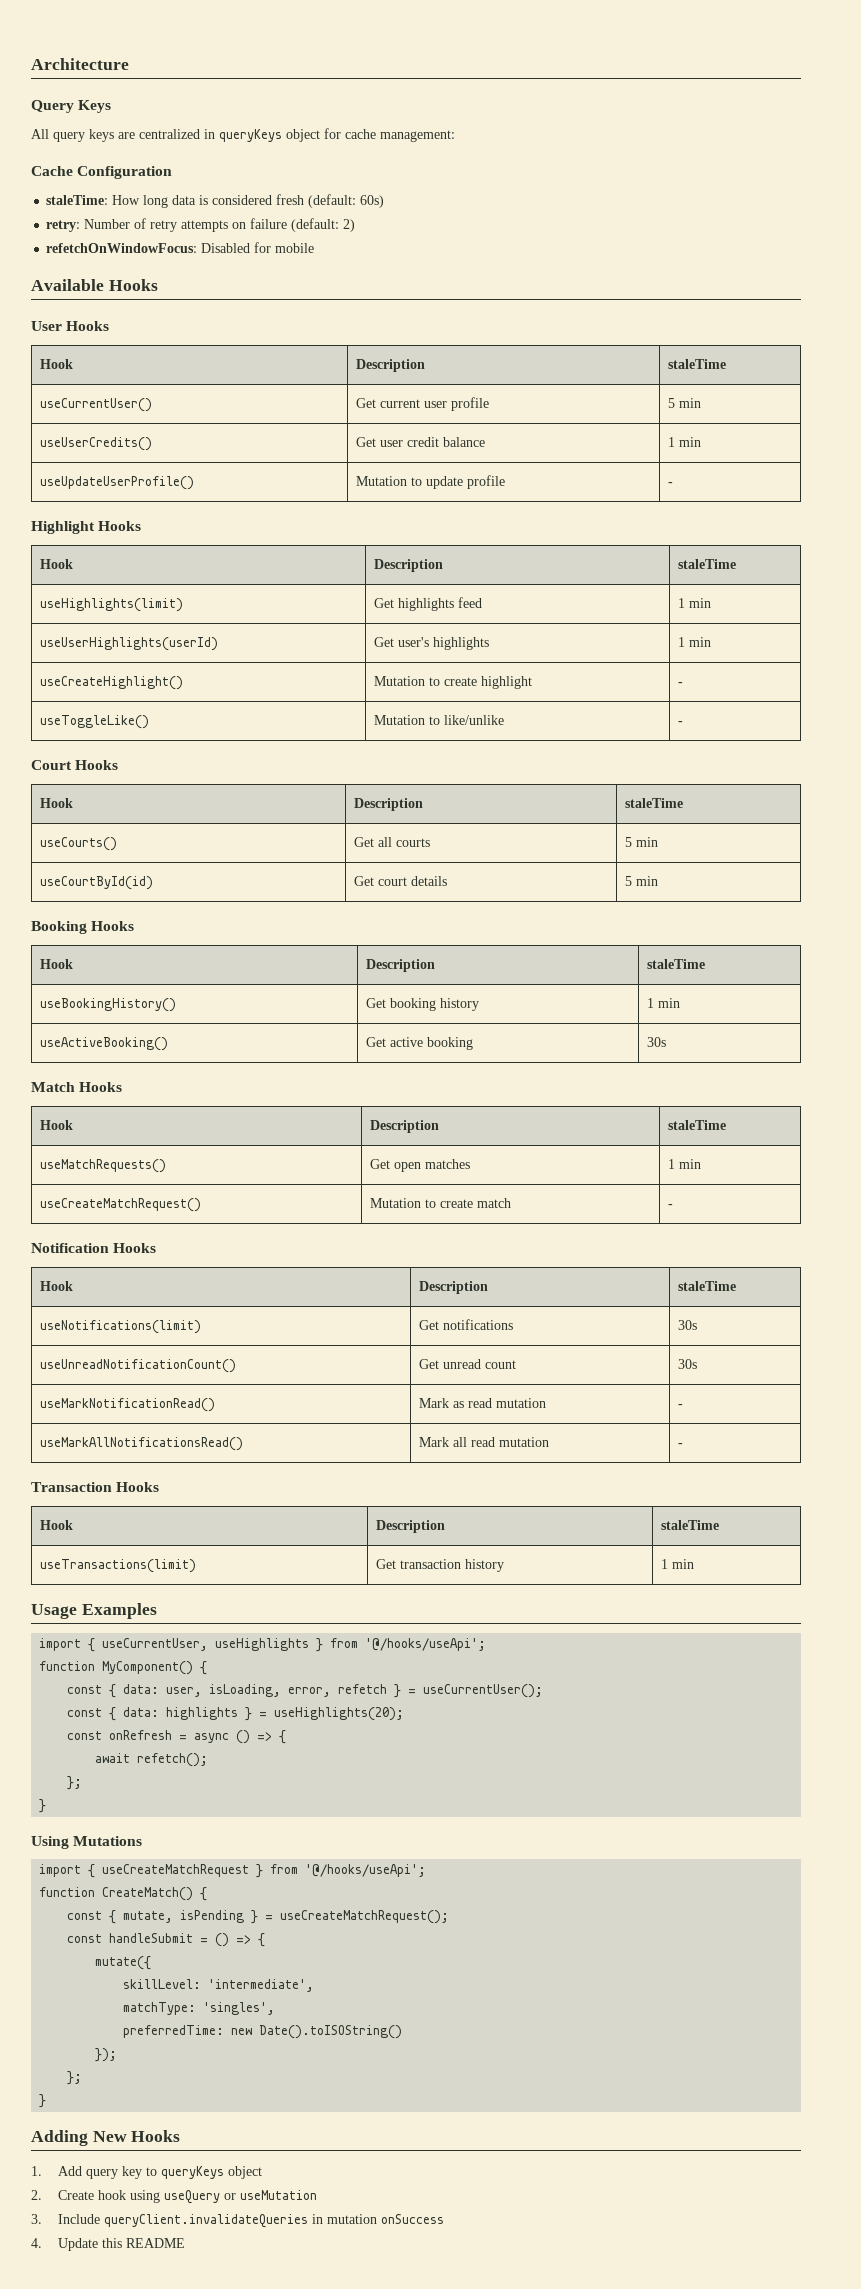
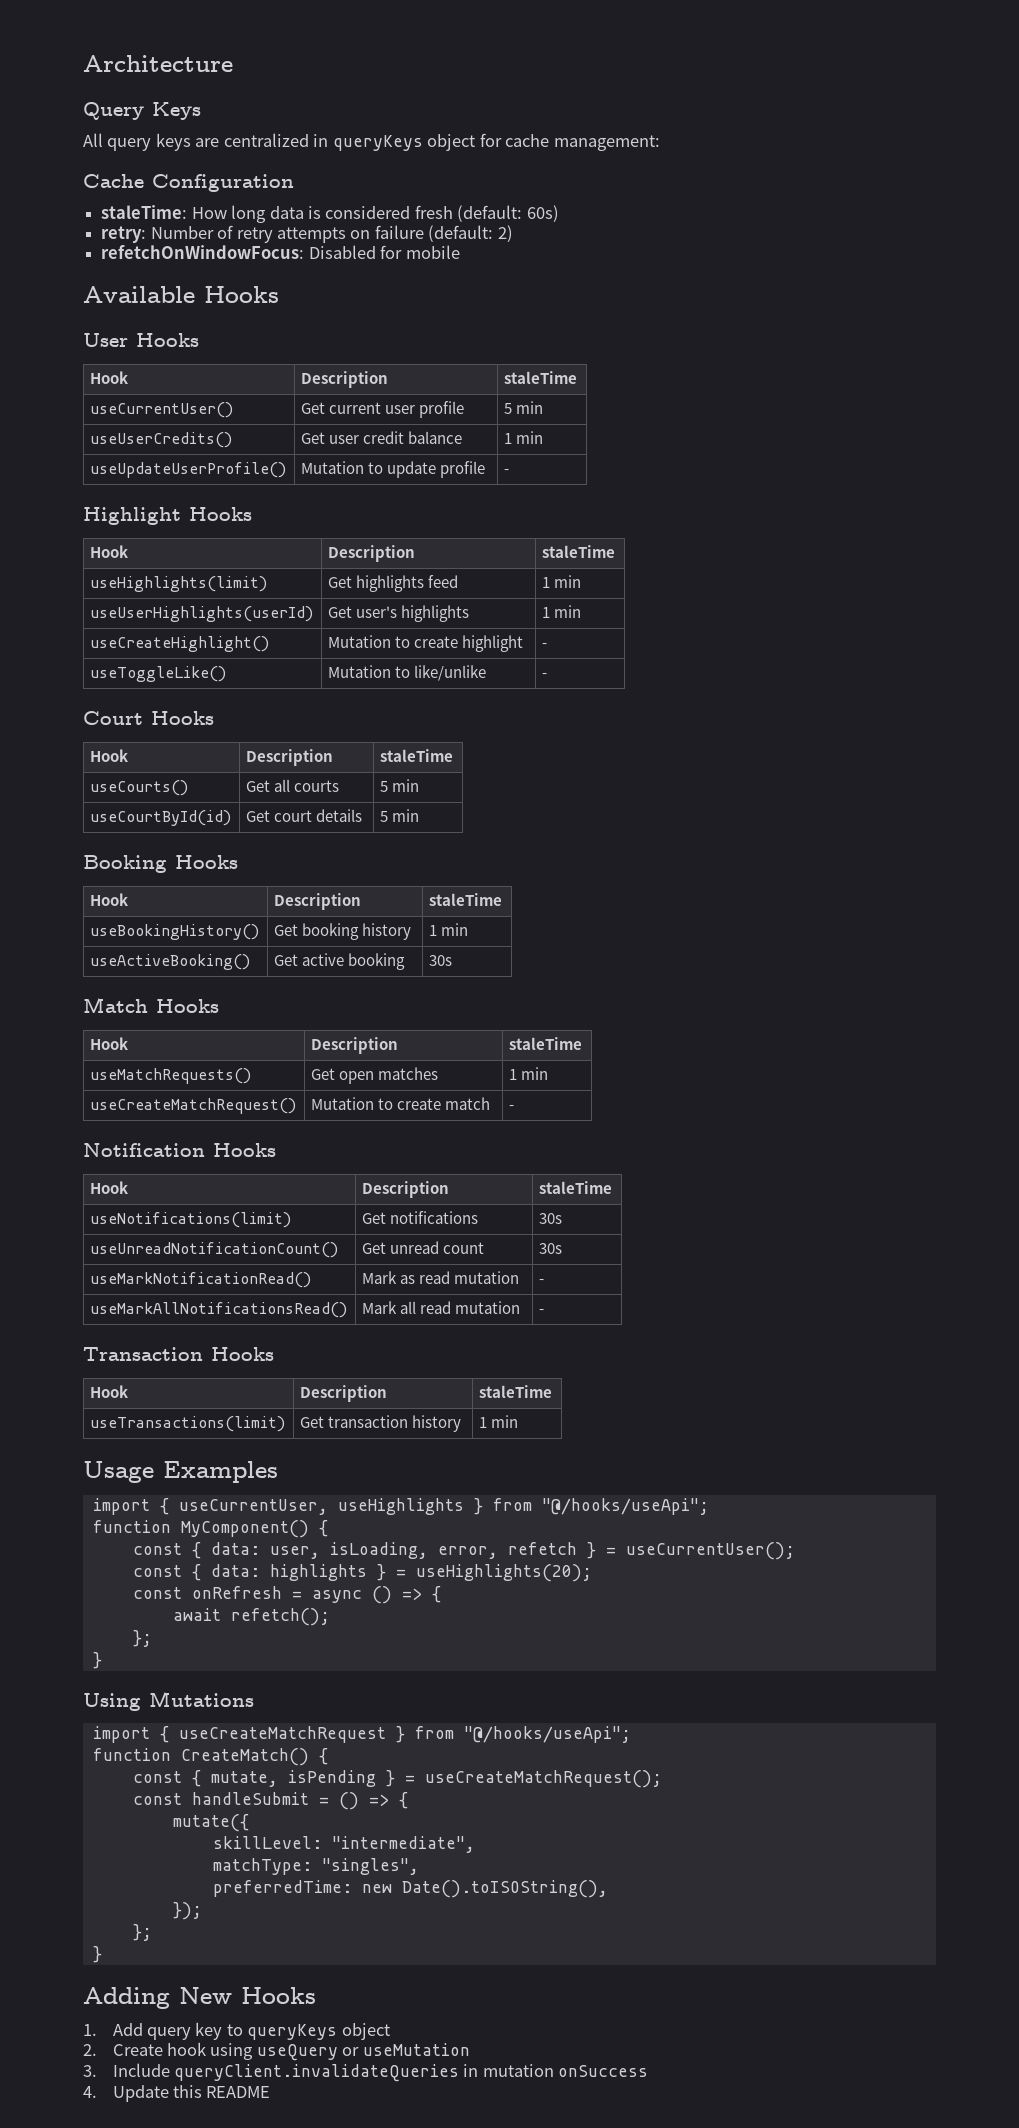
- import { useCurrentUser, useHighlights } from '@/hooks/useApi';
+ import { useCurrentUser, useHighlights } from "@/hooks/useApi";
- import { useCreateMatchRequest } from '@/hooks/useApi';
+ import { useCreateMatchRequest } from "@/hooks/useApi";
- skillLevel: 'intermediate',
+ skillLevel: "intermediate",
- matchType: 'singles',
+ matchType: "singles",
- preferredTime: new Date().toISOString()
+ preferredTime: new Date().toISOString(),

